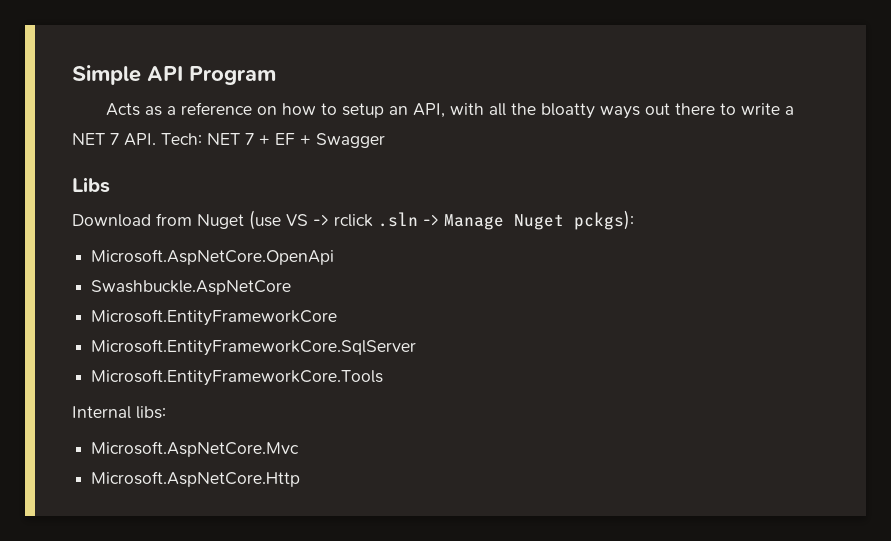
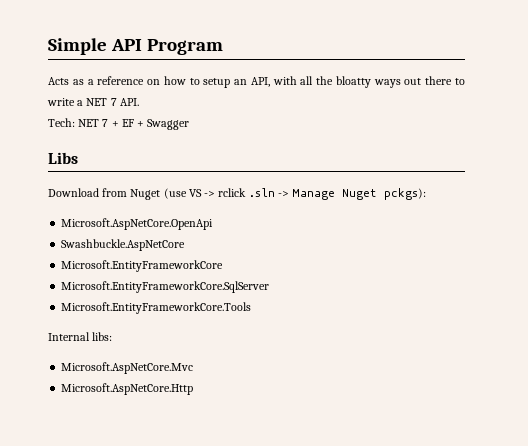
- Acts as a reference on how to setup an API, with all the bloatty ways out there to write a NET 7 API. Tech: NET 7 + EF + Swagger
+ Acts as a reference on how to setup an API, with all the bloatty ways out there to write a NET 7 API.
+ Tech: NET 7 + EF + Swagger

